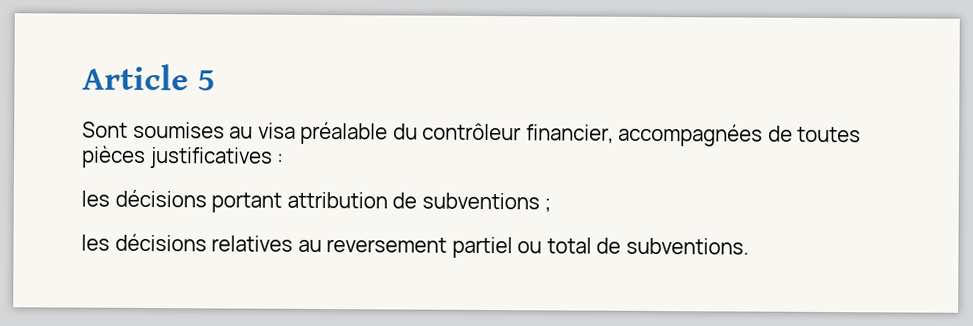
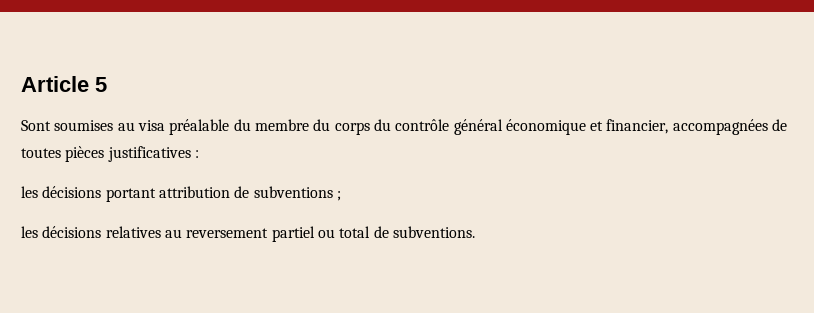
- Sont soumises au visa préalable du contrôleur financier, accompagnées de toutes pièces justificatives :
+ Sont soumises au visa préalable du membre du corps du contrôle général économique et financier, accompagnées de toutes pièces justificatives :

